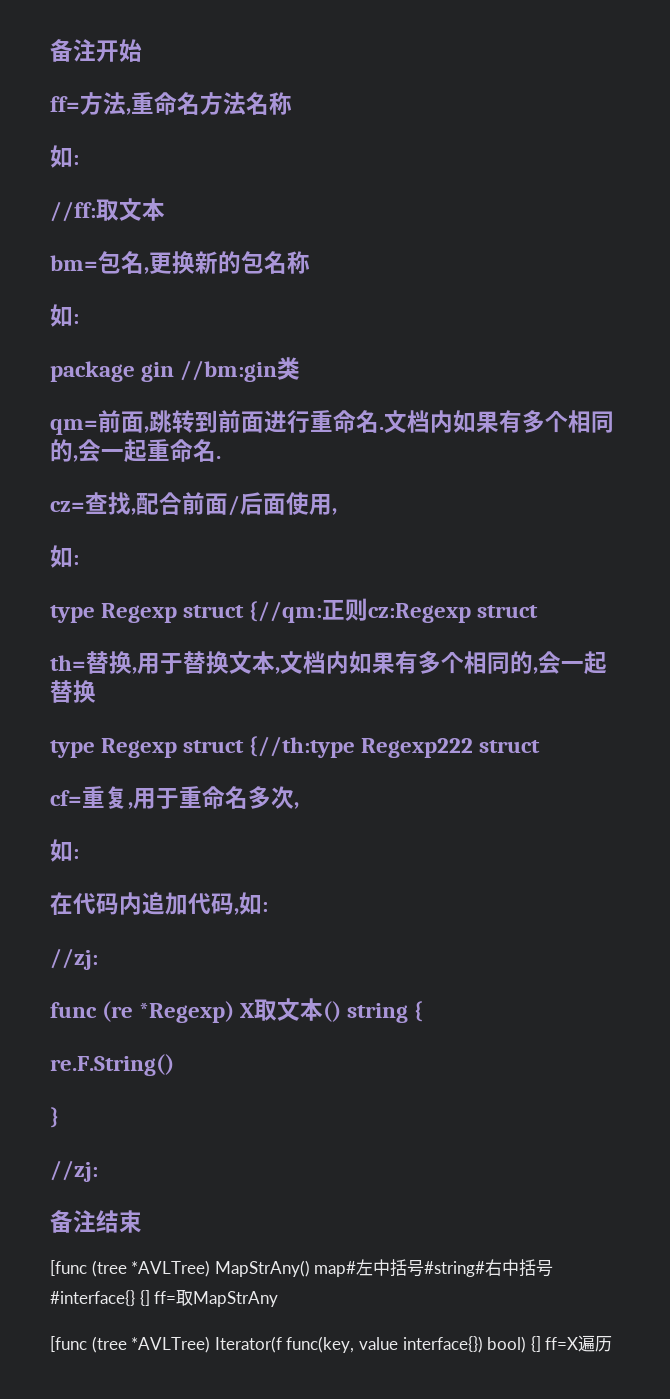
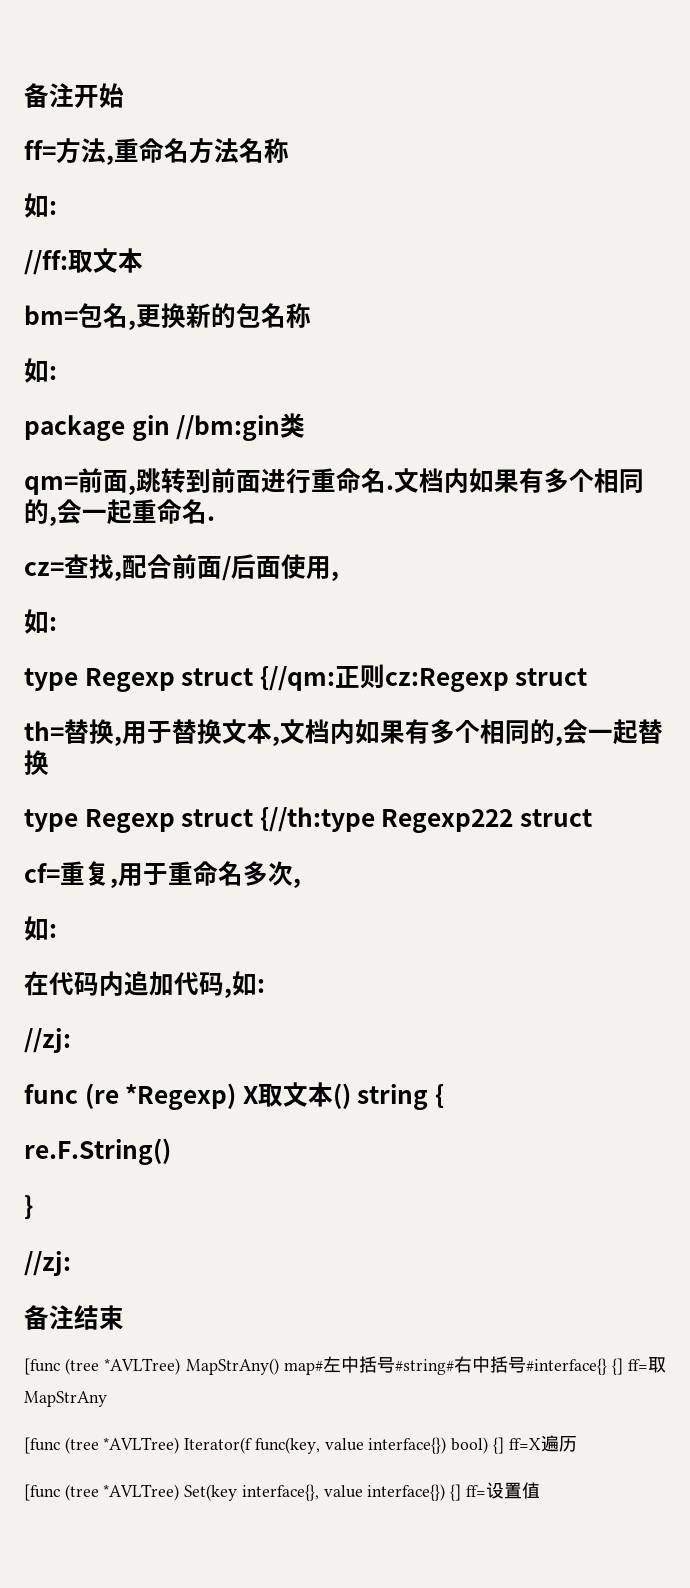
+ [func (tree *AVLTree) Set(key interface{}, value interface{}) {] ff=设置值

